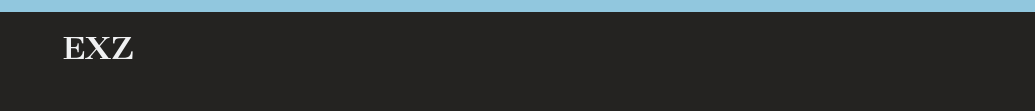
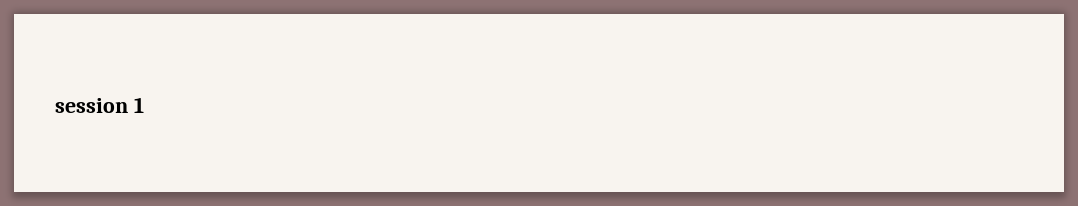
- EXZ
+ session 1

